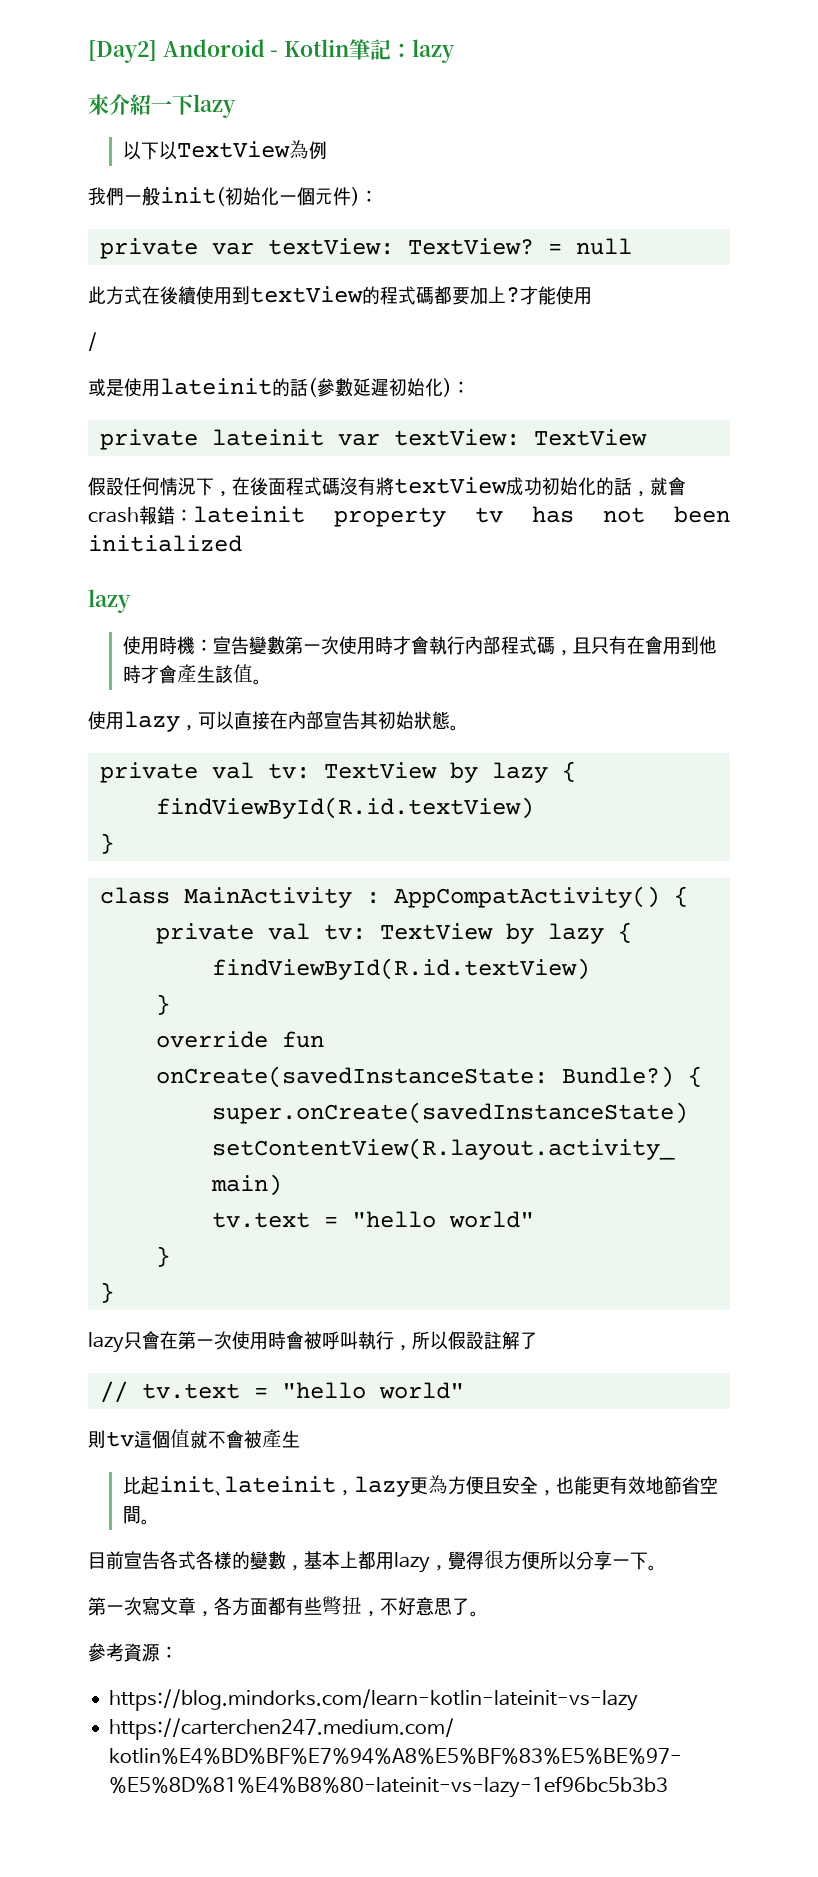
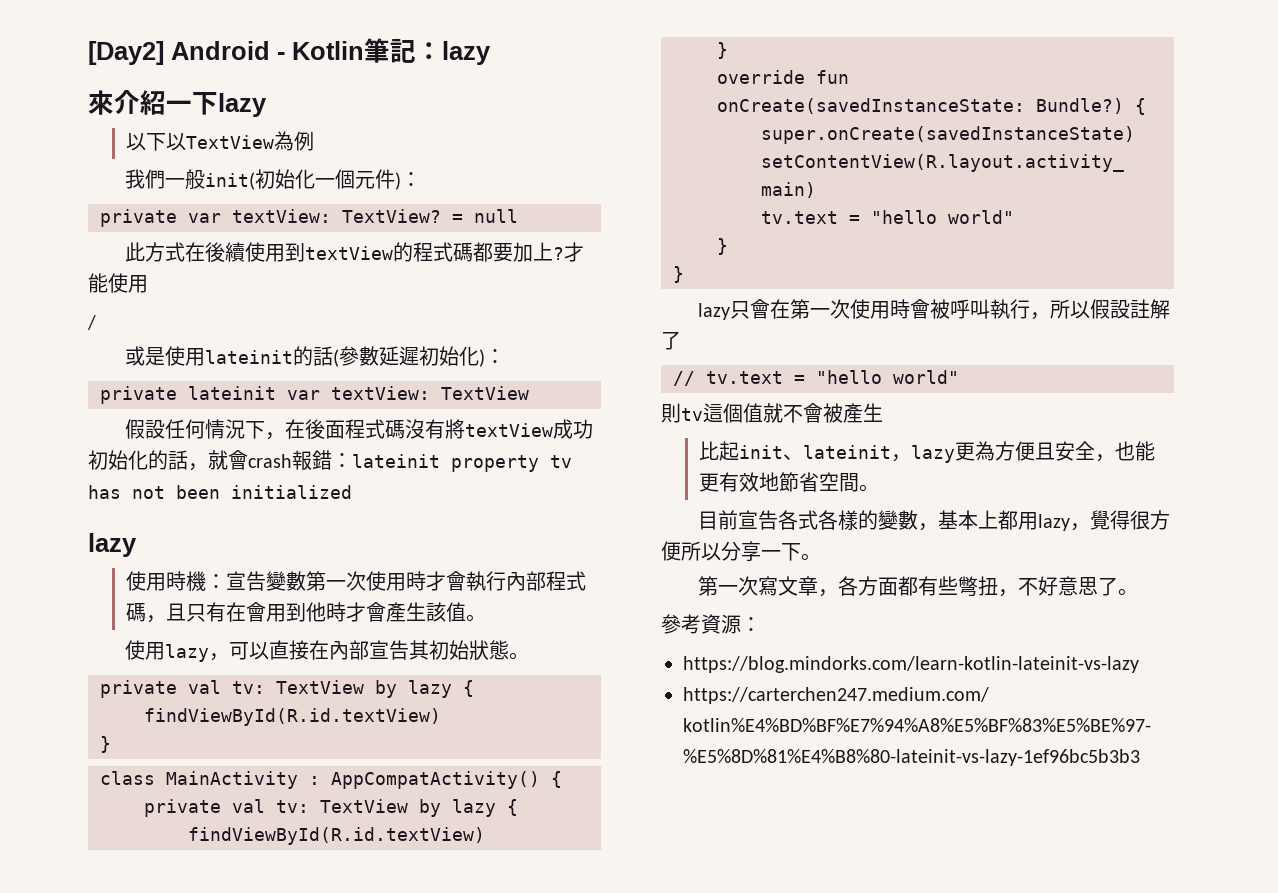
- [Day2] Andoroid - Kotlin筆記：lazy
+ [Day2] Android - Kotlin筆記：lazy

